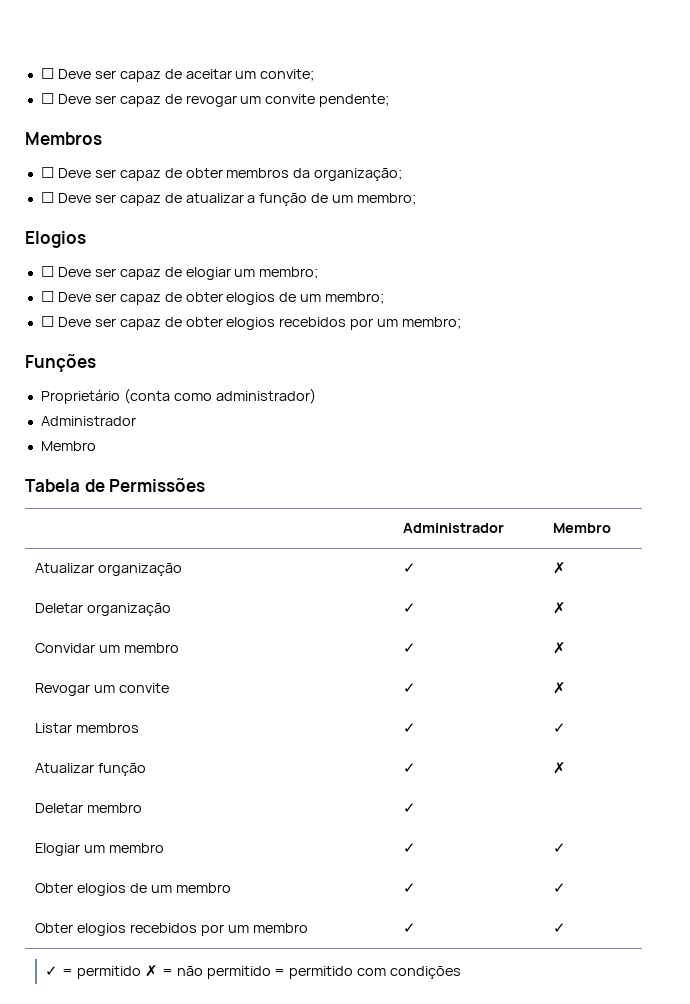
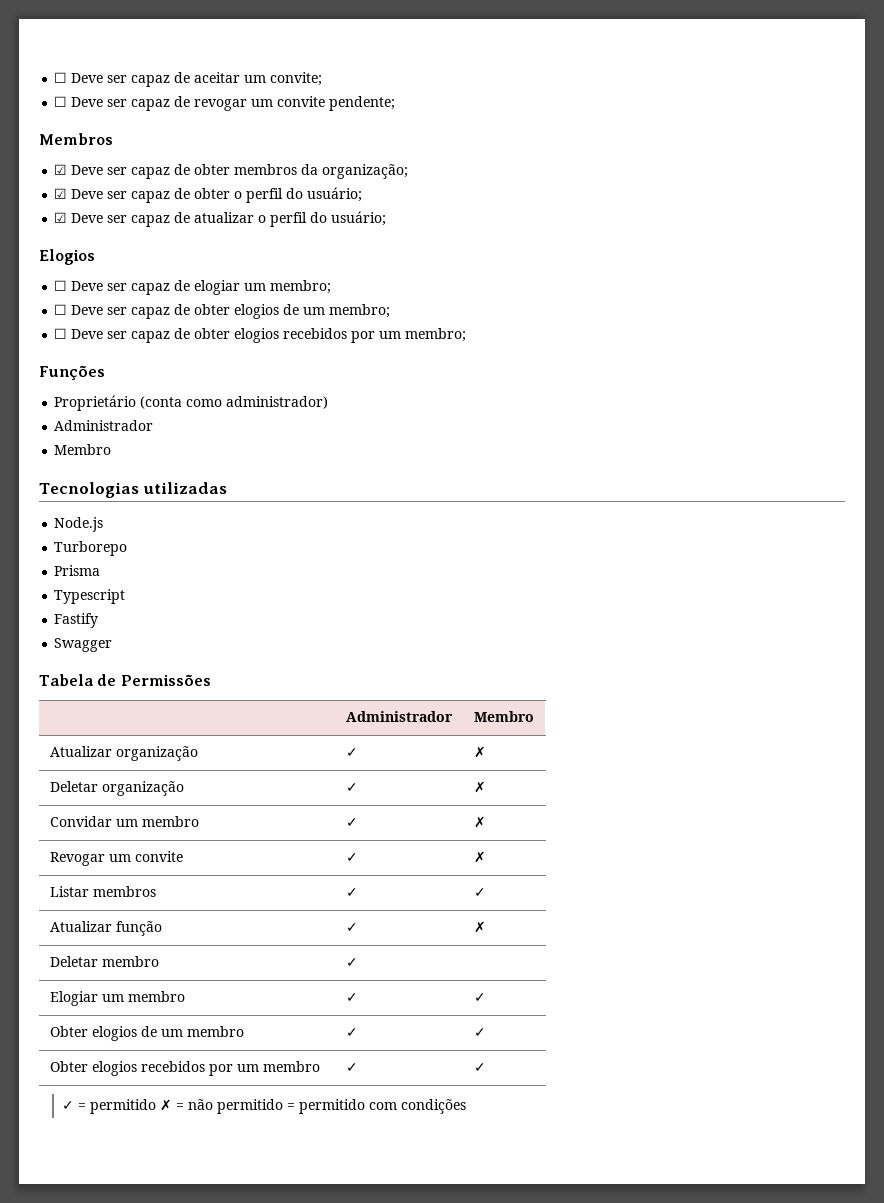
- ☐ Deve ser capaz de obter membros da organização;
+ ☑ Deve ser capaz de obter membros da organização;
- ☐ Deve ser capaz de atualizar a função de um membro;
+ ☑ Deve ser capaz de obter o perfil do usuário;
+ ☑ Deve ser capaz de atualizar o perfil do usuário;
+ Tecnologias utilizadas
+ Node.js
+ Turborepo
+ Prisma
+ Typescript
+ Fastify
+ Swagger

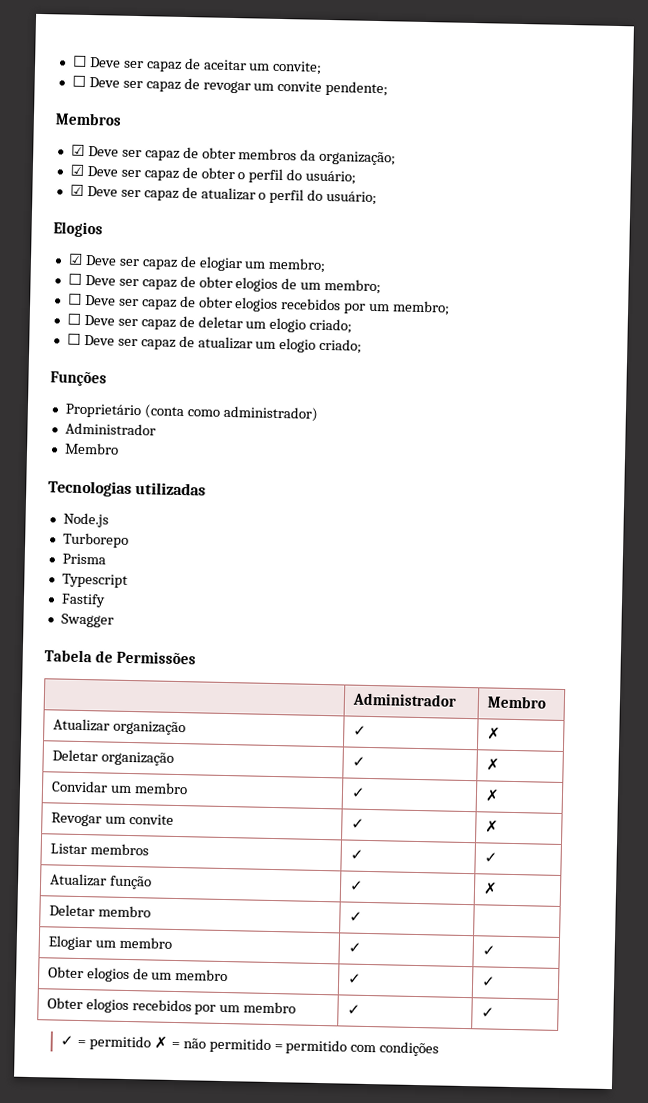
- ☐ Deve ser capaz de elogiar um membro;
+ ☑ Deve ser capaz de elogiar um membro;
+ ☐ Deve ser capaz de deletar um elogio criado;
+ ☐ Deve ser capaz de atualizar um elogio criado;

